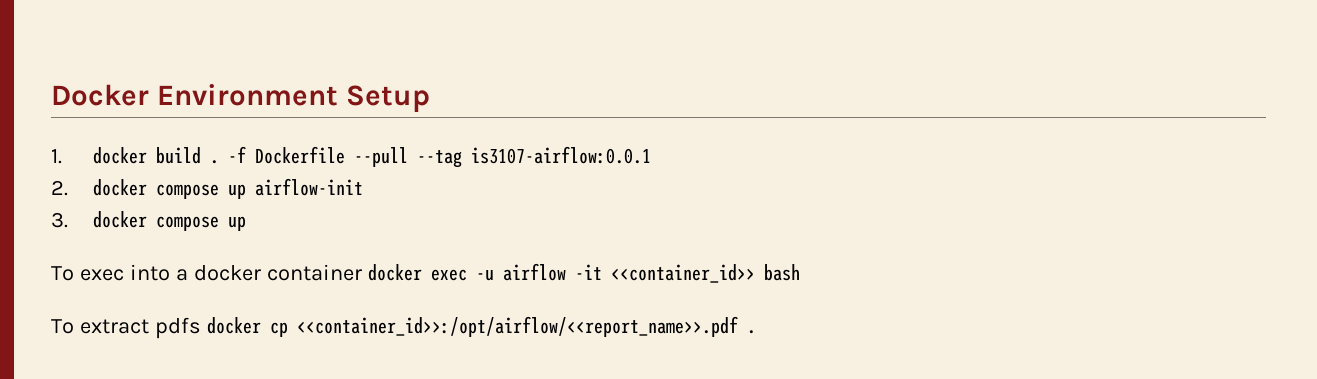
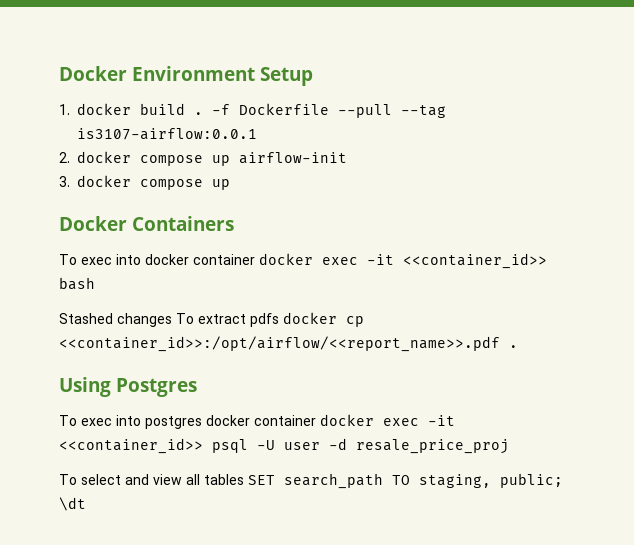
- To exec into a docker container docker exec -u airflow -it <<container_id>> bash
+ Docker Containers
+ To exec into docker container docker exec -it <<container_id>> bash
- To extract pdfs docker cp <<container_id>>:/opt/airflow/<<report_name>>.pdf .
+ Stashed changes To extract pdfs docker cp <<container_id>>:/opt/airflow/<<report_name>>.pdf .
+ Using Postgres
+ To exec into postgres docker container docker exec -it <<container_id>> psql -U user -d resale_price_proj
+ To select and view all tables SET search_path TO staging, public; \dt

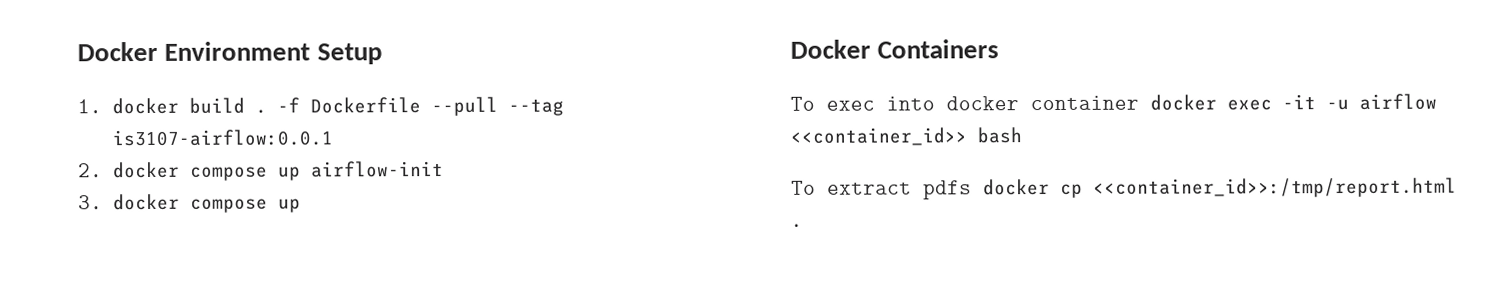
- To exec into docker container docker exec -it <<container_id>> bash
+ To exec into docker container docker exec -it -u airflow <<container_id>> bash
- Stashed changes To extract pdfs docker cp <<container_id>>:/opt/airflow/<<report_name>>.pdf .
- Using Postgres
- To exec into postgres docker container docker exec -it <<container_id>> psql -U user -d resale_price_proj
- To select and view all tables SET search_path TO staging, public; \dt
+ To extract pdfs docker cp <<container_id>>:/tmp/report.html .

